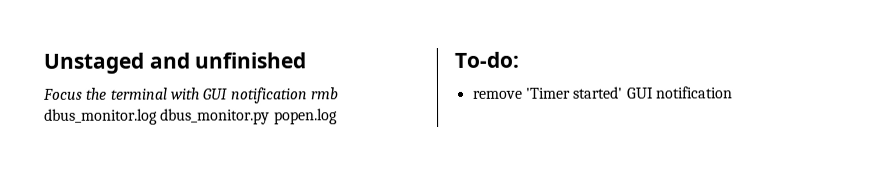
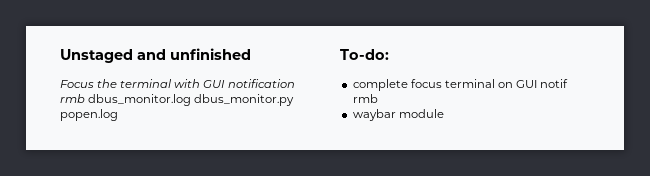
- remove 'Timer started' GUI notification
+ complete focus terminal on GUI notif rmb
+ waybar module

